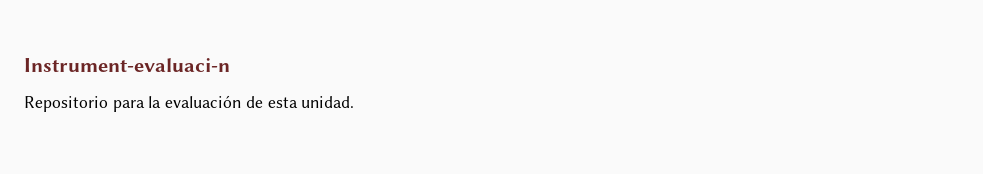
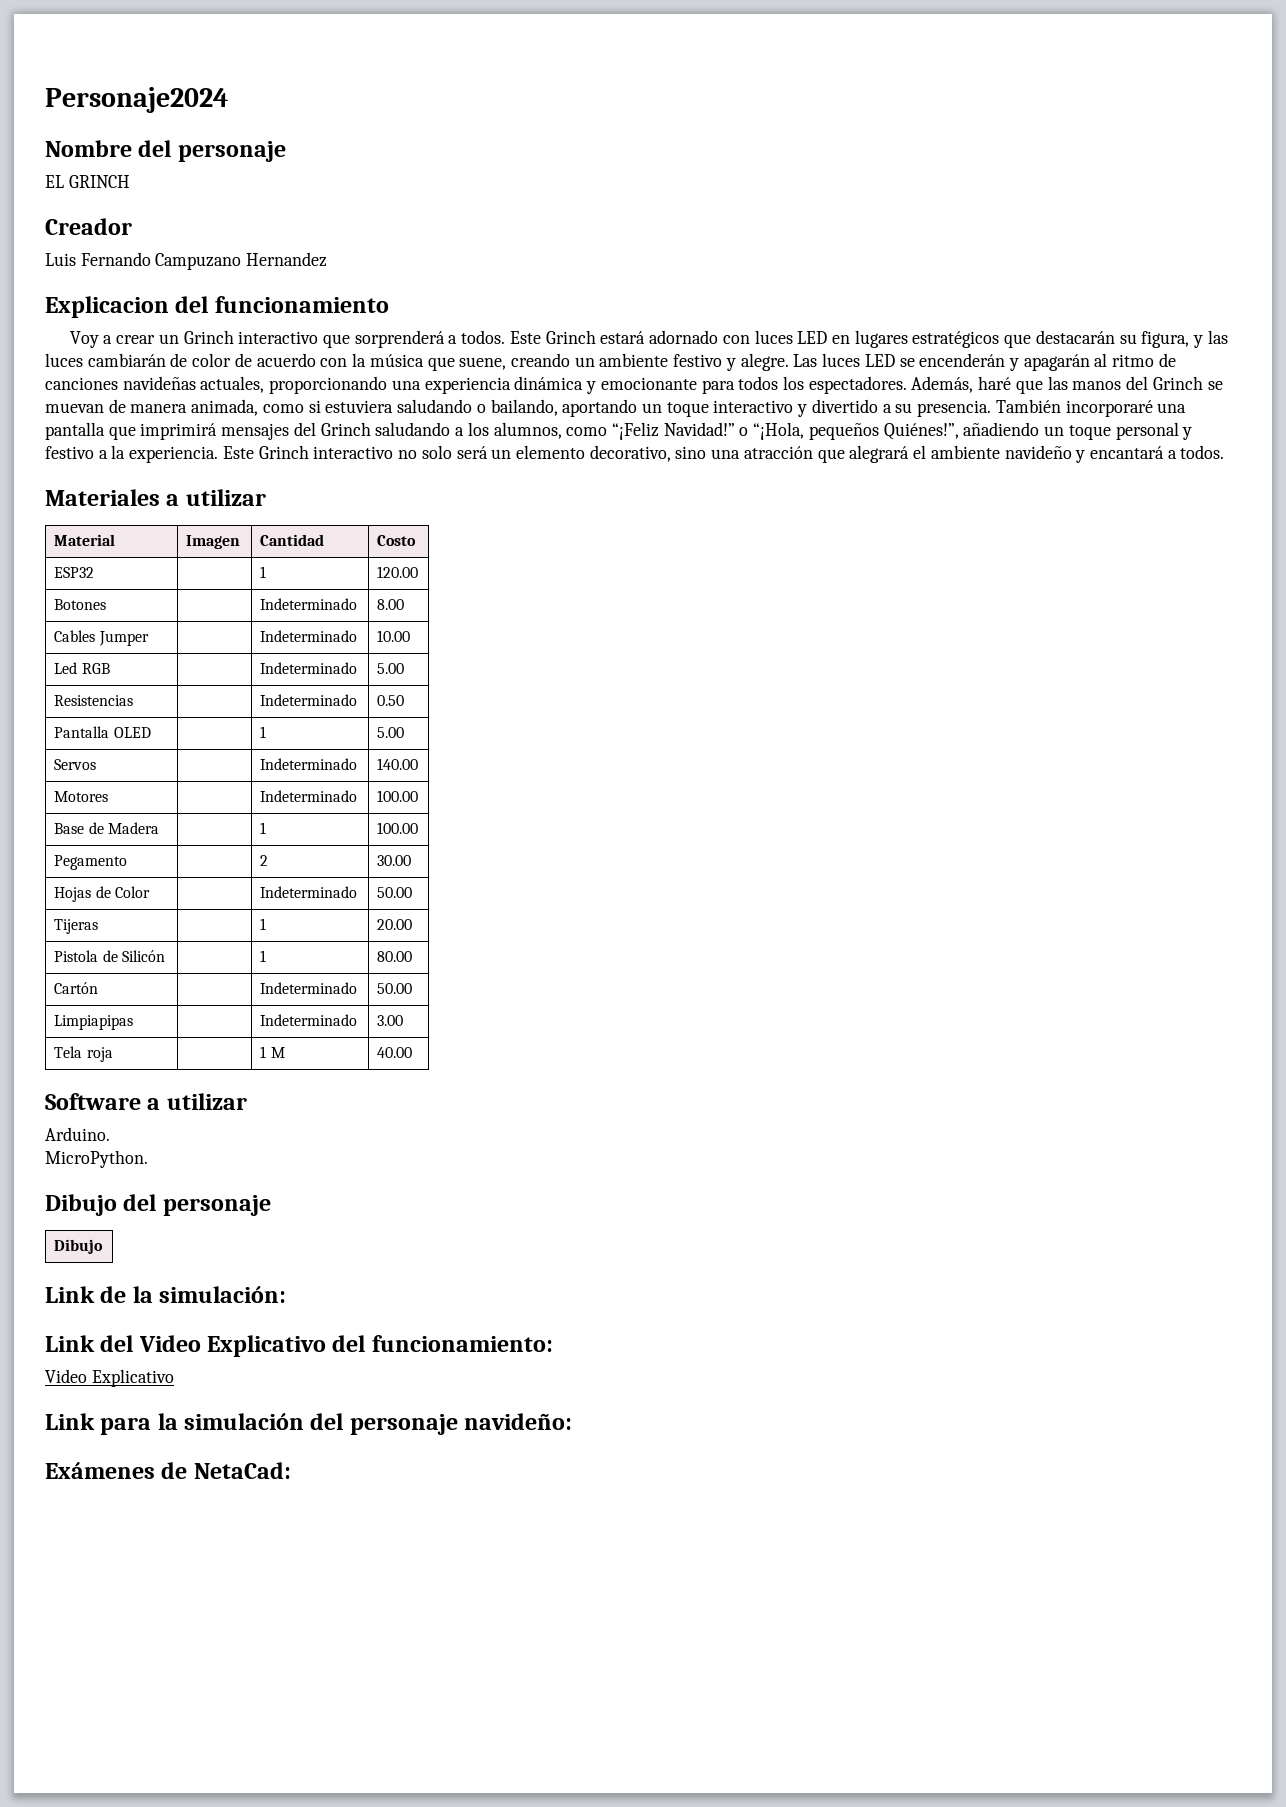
- Instrument-evaluaci-n
- Repositorio para la evaluación de esta unidad.
+ Personaje2024
+ Nombre del personaje
+ EL GRINCH
+ Creador
+ Luis Fernando Campuzano Hernandez
+ Explicacion del funcionamiento
+ Voy a crear un Grinch interactivo que sorprenderá a todos. Este Grinch estará adornado con luces LED en lugares estratégicos que destacarán su figura, y las luces cambiarán de color de acuerdo con la música que suene, creando un ambiente festivo y alegre. Las luces LED se encenderán y apagarán al ritmo de canciones navideñas actuales, proporcionando una experiencia dinámica y emocionante para todos los espectadores. Además, haré que las manos del Grinch se muevan de manera animada, como si estuviera saludando o bailando, aportando un toque interactivo y divertido a su presencia. También incorporaré una pantalla que imprimirá mensajes del Grinch saludando a los alumnos, como “¡Feliz Navidad!” o “¡Hola, pequeños Quiénes!”, añadiendo un toque personal y festivo a la experiencia. Este Grinch interactivo no solo será un elemento decorativo, sino una atracción que alegrará el ambiente navideño y encantará a todos.
+ Materiales a utilizar
+ Material | Imagen | Cantidad | Costo
+ ESP32 | | 1 | 120.00
+ Botones | | Indeterminado | 8.00
+ Cables Jumper | | Indeterminado | 10.00
+ Led RGB | | Indeterminado | 5.00
+ Resistencias | | Indeterminado | 0.50
+ Pantalla OLED | | 1 | 5.00
+ Servos | | Indeterminado | 140.00
+ Motores | | Indeterminado | 100.00
+ Base de Madera | | 1 | 100.00
+ Pegamento | | 2 | 30.00
+ Hojas de Color | | Indeterminado | 50.00
+ Tijeras | | 1 | 20.00
+ Pistola de Silicón | | 1 | 80.00
+ Cartón | | Indeterminado | 50.00
+ Limpiapipas | | Indeterminado | 3.00
+ Tela roja | | 1 M | 40.00
+ Software a utilizar
+ Arduino.
+ MicroPython.
+ Dibujo del personaje
+ Dibujo
+ Link de la simulación:
+ Link del Video Explicativo del funcionamiento:
+ Video Explicativo
+ Link para la simulación del personaje navideño:
+ Exámenes de NetaCad:

